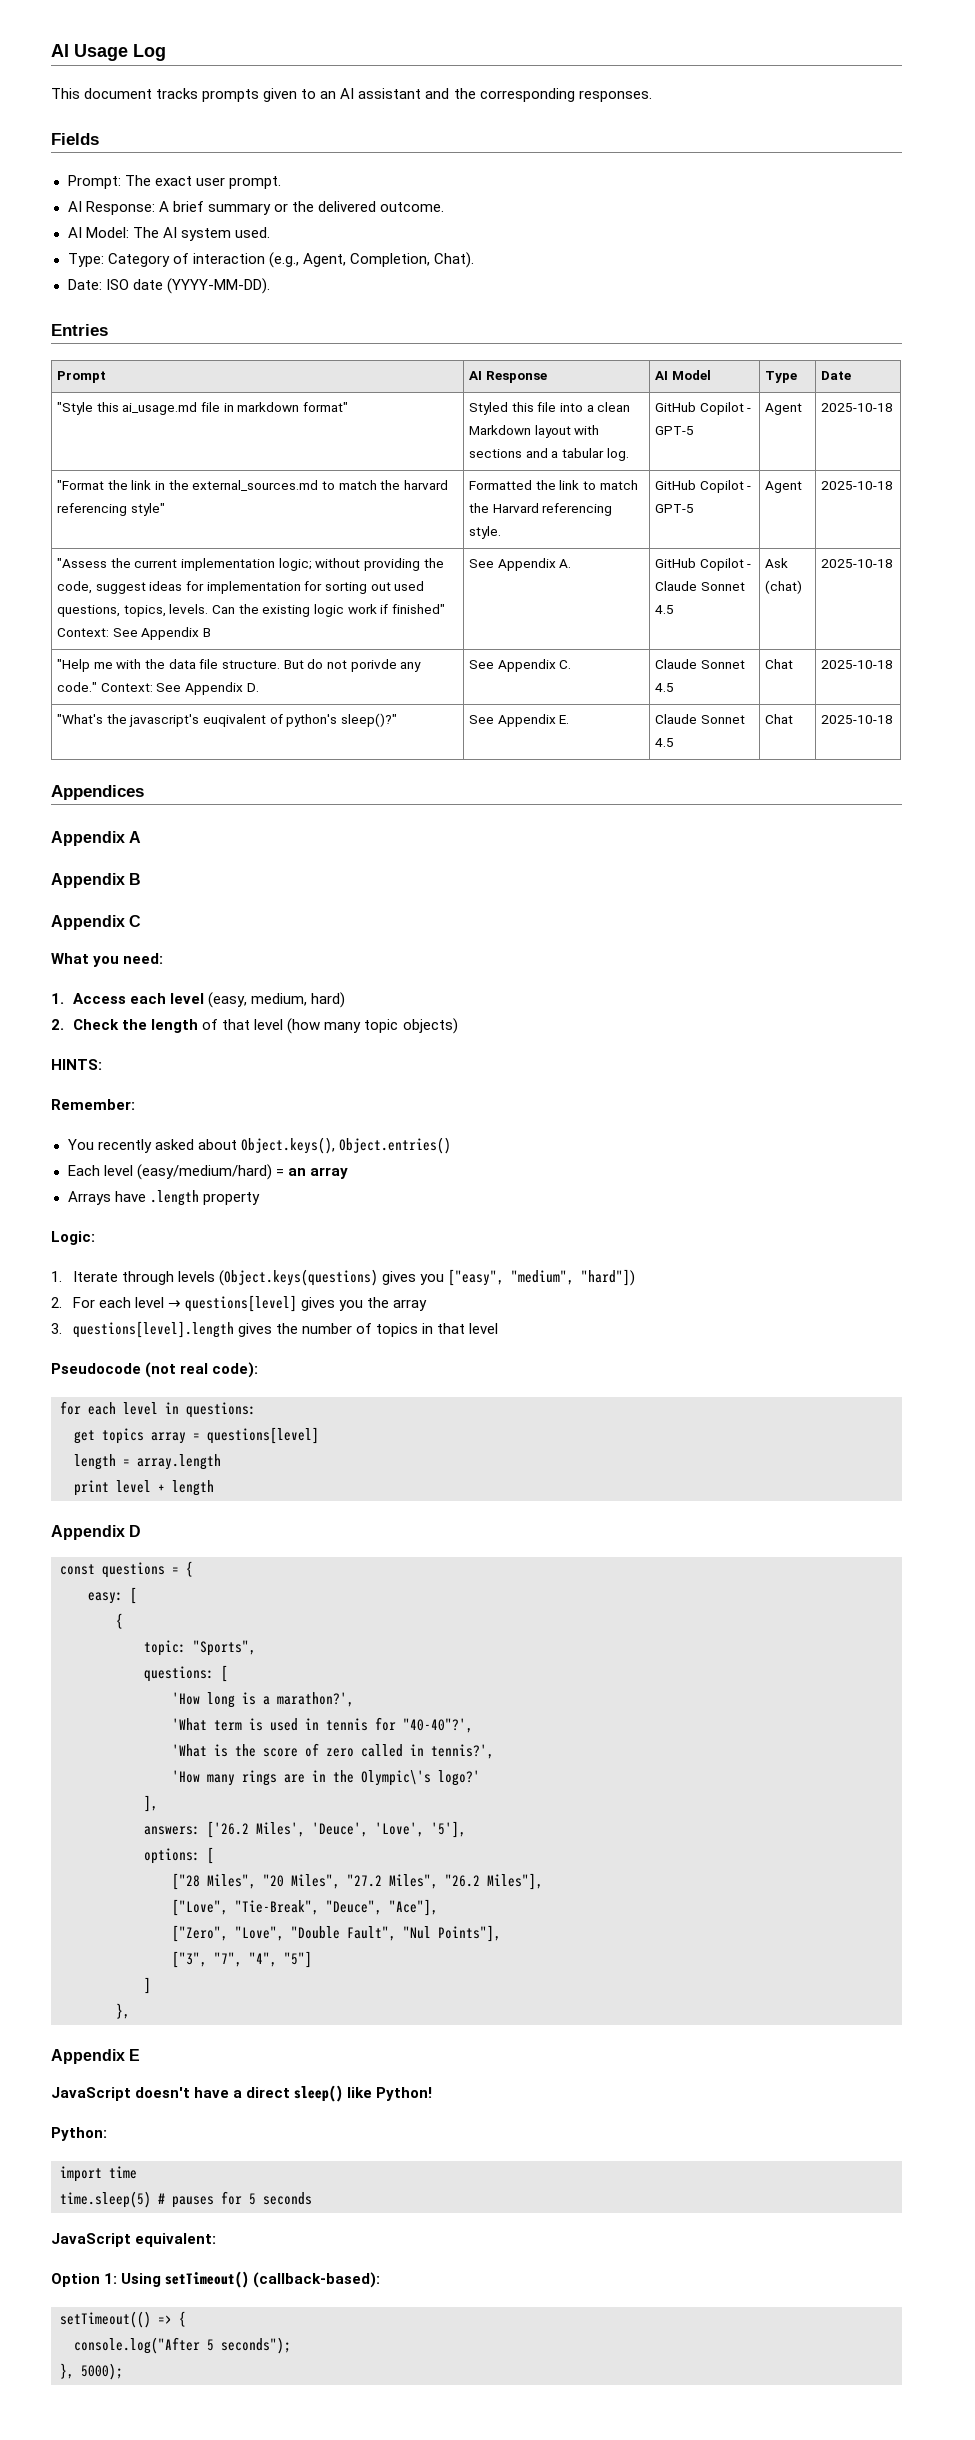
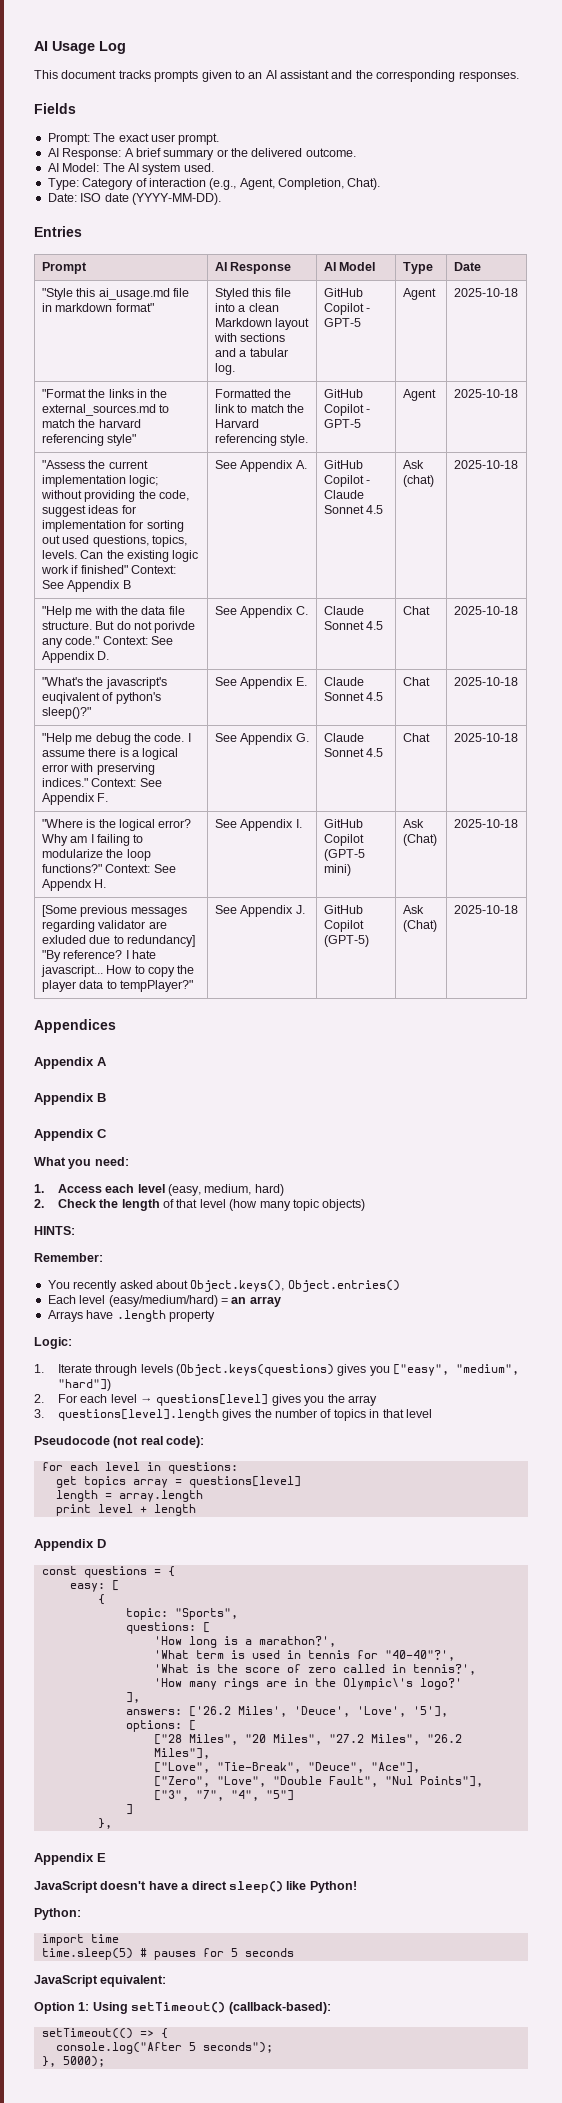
- "Format the link in the external_sources.md to match the harvard referencing style" | Formatted the link to match the Harvard referencing style. | GitHub Copilot - GPT-5 | Agent | 2025-10-18
+ "Format the links in the external_sources.md to match the harvard referencing style" | Formatted the link to match the Harvard referencing style. | GitHub Copilot - GPT-5 | Agent | 2025-10-18
+ "Help me debug the code. I assume there is a logical error with preserving indices." Context: See Appendix F. | See Appendix G. | Claude Sonnet 4.5 | Chat | 2025-10-18
+ "Where is the logical error? Why am I failing to modularize the loop functions?" Context: See Appendx H. | See Appendix I. | GitHub Copilot (GPT-5 mini) | Ask (Chat) | 2025-10-18
+ [Some previous messages regarding validator are exluded due to redundancy] "By reference? I hate javascript... How to copy the player data to tempPlayer?" | See Appendix J. | GitHub Copilot (GPT-5) | Ask (Chat) | 2025-10-18

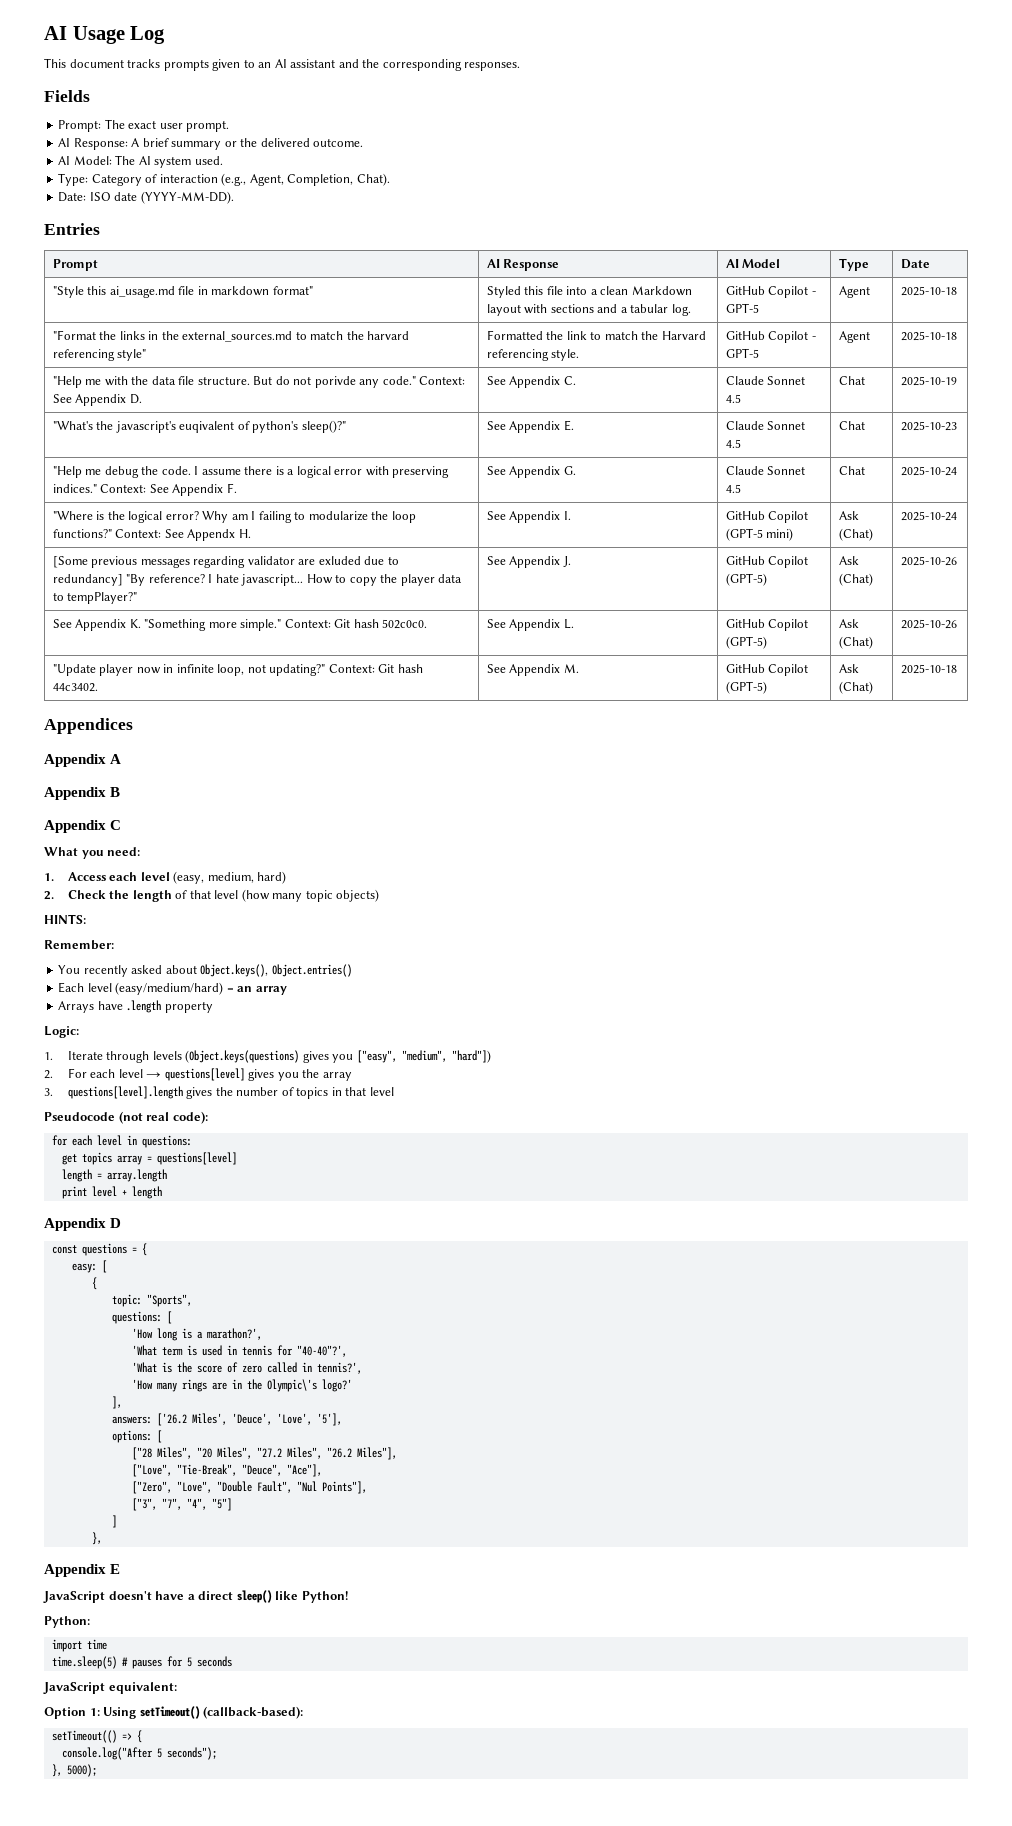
- "Assess the current implementation logic; without providing the code, suggest ideas for implementation for sorting out used questions, topics, levels. Can the existing logic work if finished" Context: See Appendix B | See Appendix A. | GitHub Copilot - Claude Sonnet 4.5 | Ask (chat) | 2025-10-18
- "Help me with the data file structure. But do not porivde any code." Context: See Appendix D. | See Appendix C. | Claude Sonnet 4.5 | Chat | 2025-10-18
+ "Help me with the data file structure. But do not porivde any code." Context: See Appendix D. | See Appendix C. | Claude Sonnet 4.5 | Chat | 2025-10-19
- "What's the javascript's euqivalent of python's sleep()?" | See Appendix E. | Claude Sonnet 4.5 | Chat | 2025-10-18
+ "What's the javascript's euqivalent of python's sleep()?" | See Appendix E. | Claude Sonnet 4.5 | Chat | 2025-10-23
- "Help me debug the code. I assume there is a logical error with preserving indices." Context: See Appendix F. | See Appendix G. | Claude Sonnet 4.5 | Chat | 2025-10-18
+ "Help me debug the code. I assume there is a logical error with preserving indices." Context: See Appendix F. | See Appendix G. | Claude Sonnet 4.5 | Chat | 2025-10-24
- "Where is the logical error? Why am I failing to modularize the loop functions?" Context: See Appendx H. | See Appendix I. | GitHub Copilot (GPT-5 mini) | Ask (Chat) | 2025-10-18
+ "Where is the logical error? Why am I failing to modularize the loop functions?" Context: See Appendx H. | See Appendix I. | GitHub Copilot (GPT-5 mini) | Ask (Chat) | 2025-10-24
- [Some previous messages regarding validator are exluded due to redundancy] "By reference? I hate javascript... How to copy the player data to tempPlayer?" | See Appendix J. | GitHub Copilot (GPT-5) | Ask (Chat) | 2025-10-18
+ [Some previous messages regarding validator are exluded due to redundancy] "By reference? I hate javascript... How to copy the player data to tempPlayer?" | See Appendix J. | GitHub Copilot (GPT-5) | Ask (Chat) | 2025-10-26
+ See Appendix K. "Something more simple." Context: Git hash 502c0c0. | See Appendix L. | GitHub Copilot (GPT-5) | Ask (Chat) | 2025-10-26
+ "Update player now in infinite loop, not updating?" Context: Git hash 44c3402. | See Appendix M. | GitHub Copilot (GPT-5) | Ask (Chat) | 2025-10-18

